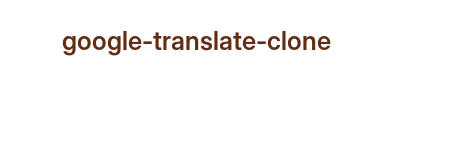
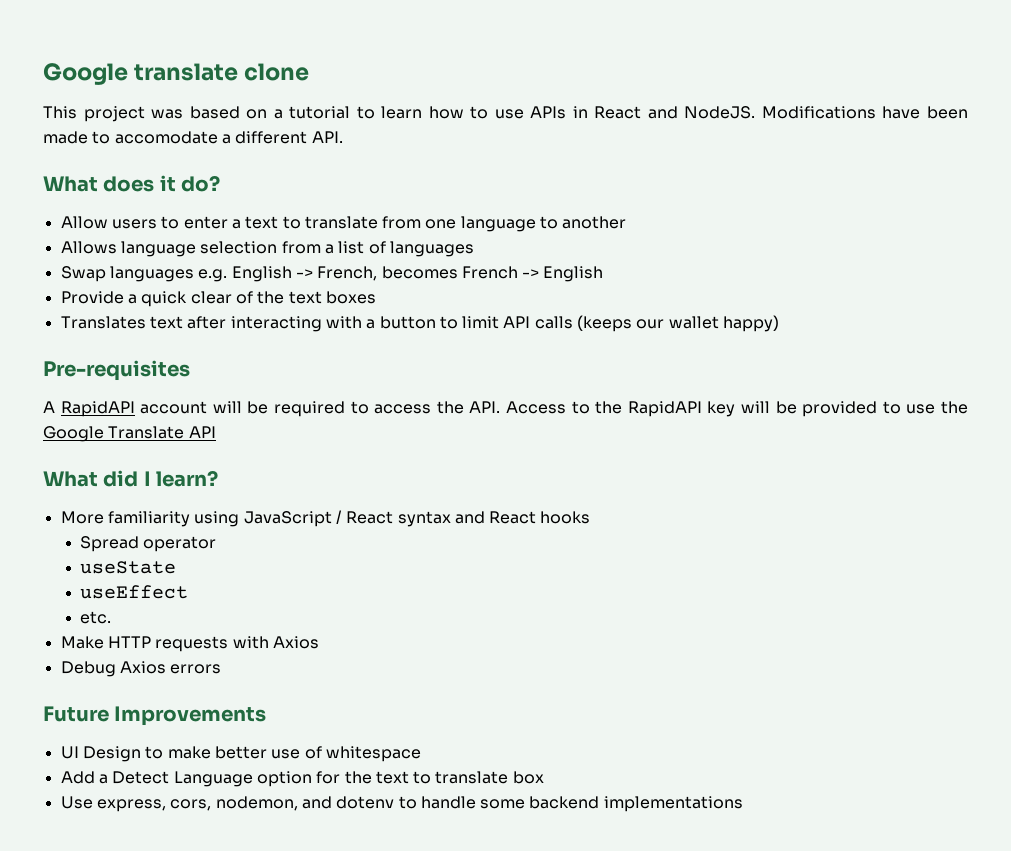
- google-translate-clone
+ Google translate clone
+ This project was based on a tutorial to learn how to use APIs in React and NodeJS. Modifications have been made to accomodate a different API.
+ What does it do?
+ Allow users to enter a text to translate from one language to another
+ Allows language selection from a list of languages
+ Swap languages e.g. English -> French, becomes French -> English
+ Provide a quick clear of the text boxes
+ Translates text after interacting with a button to limit API calls (keeps our wallet happy)
+ Pre-requisites
+ A RapidAPI account will be required to access the API. Access to the RapidAPI key will be provided to use the Google Translate API
+ What did I learn?
+ More familiarity using JavaScript / React syntax and React hooks
+ Spread operator
+ useState
+ useEffect
+ etc.
+ Make HTTP requests with Axios
+ Debug Axios errors
+ Future Improvements
+ UI Design to make better use of whitespace
+ Add a Detect Language option for the text to translate box
+ Use express, cors, nodemon, and dotenv to handle some backend implementations

